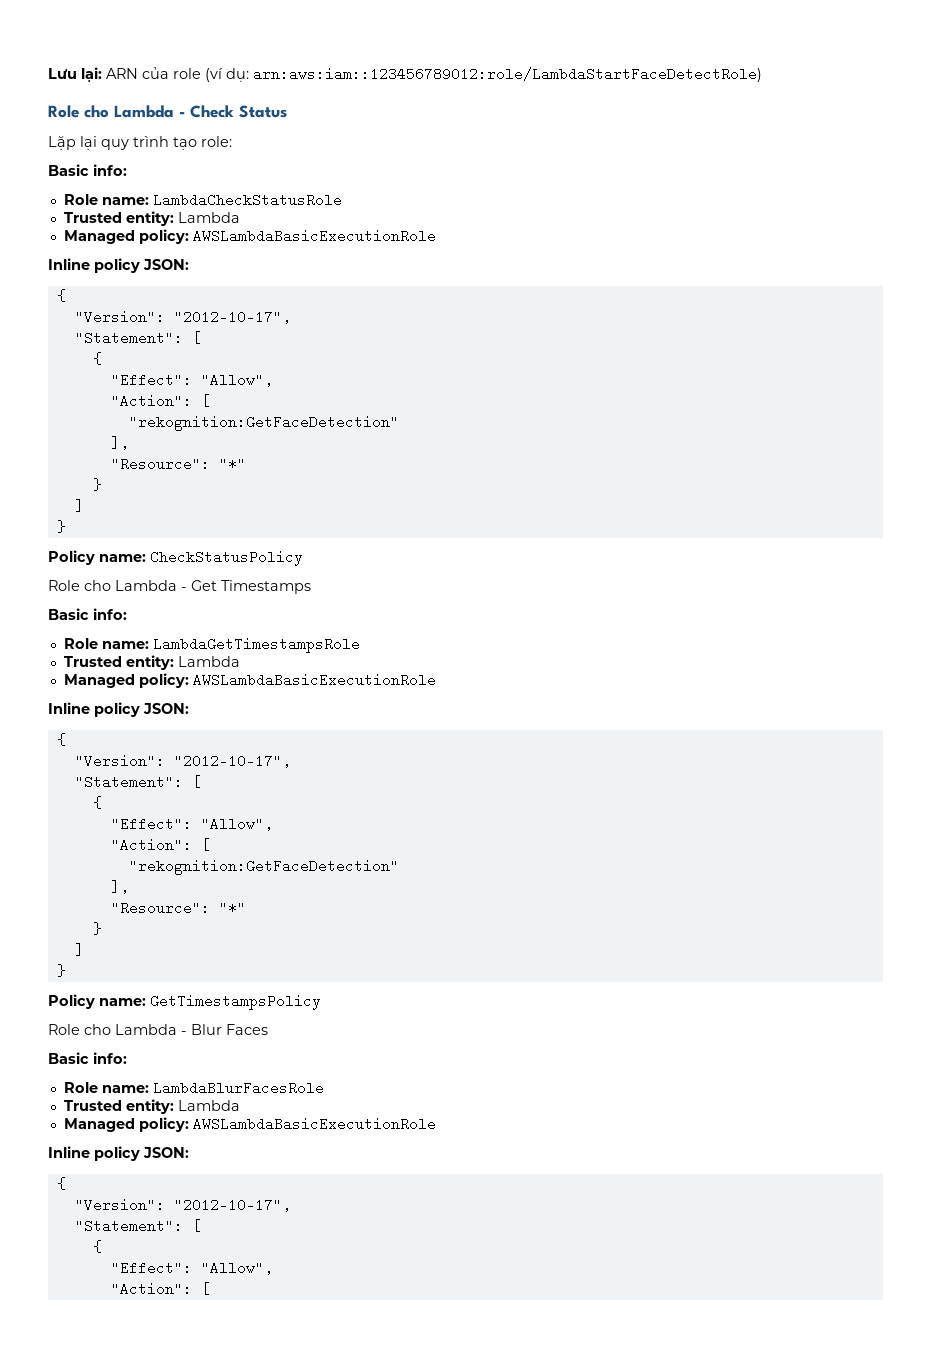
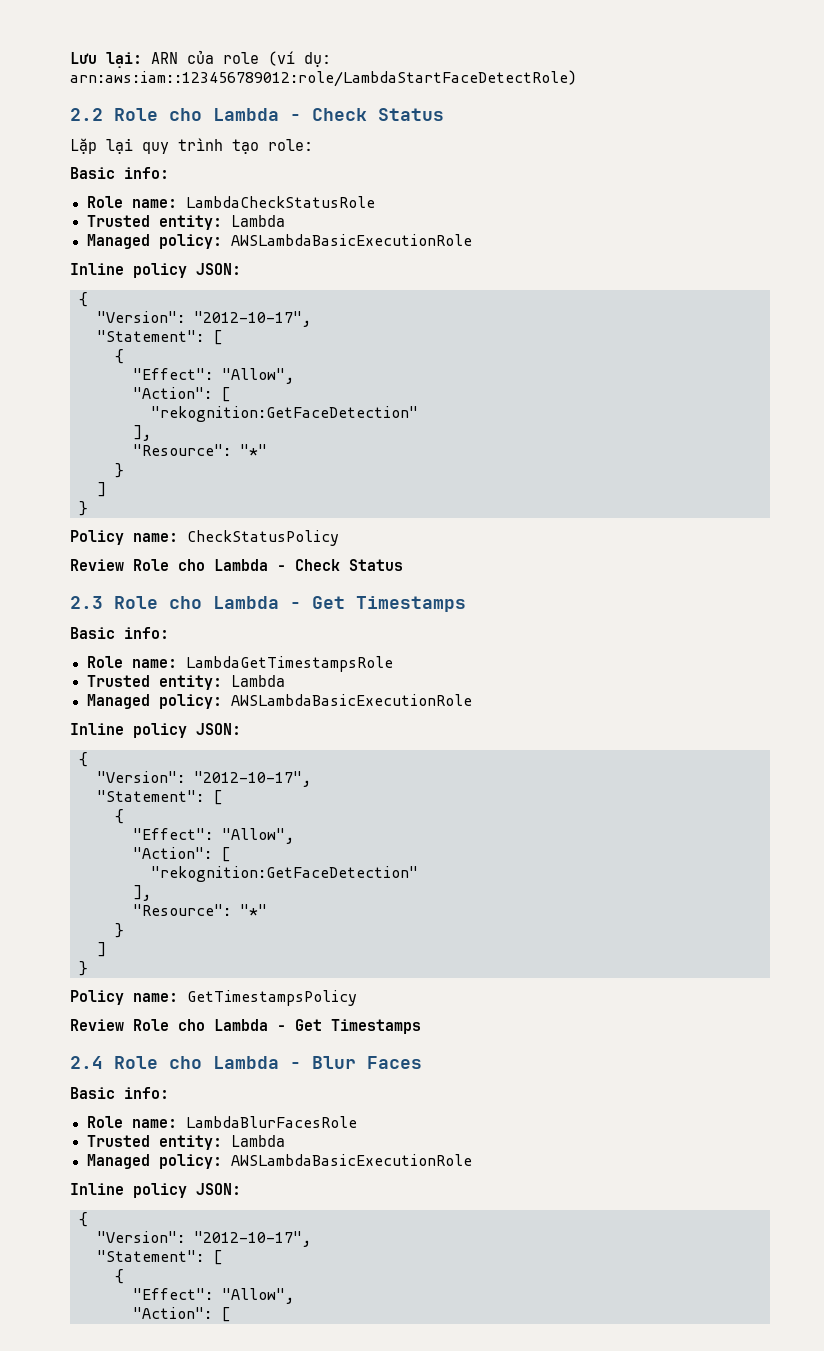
- Role cho Lambda - Check Status
+ 2.2 Role cho Lambda - Check Status
- Role cho Lambda - Get Timestamps
+ Review Role cho Lambda - Check Status
+ 2.3 Role cho Lambda - Get Timestamps
- Role cho Lambda - Blur Faces
+ Review Role cho Lambda - Get Timestamps
+ 2.4 Role cho Lambda - Blur Faces

